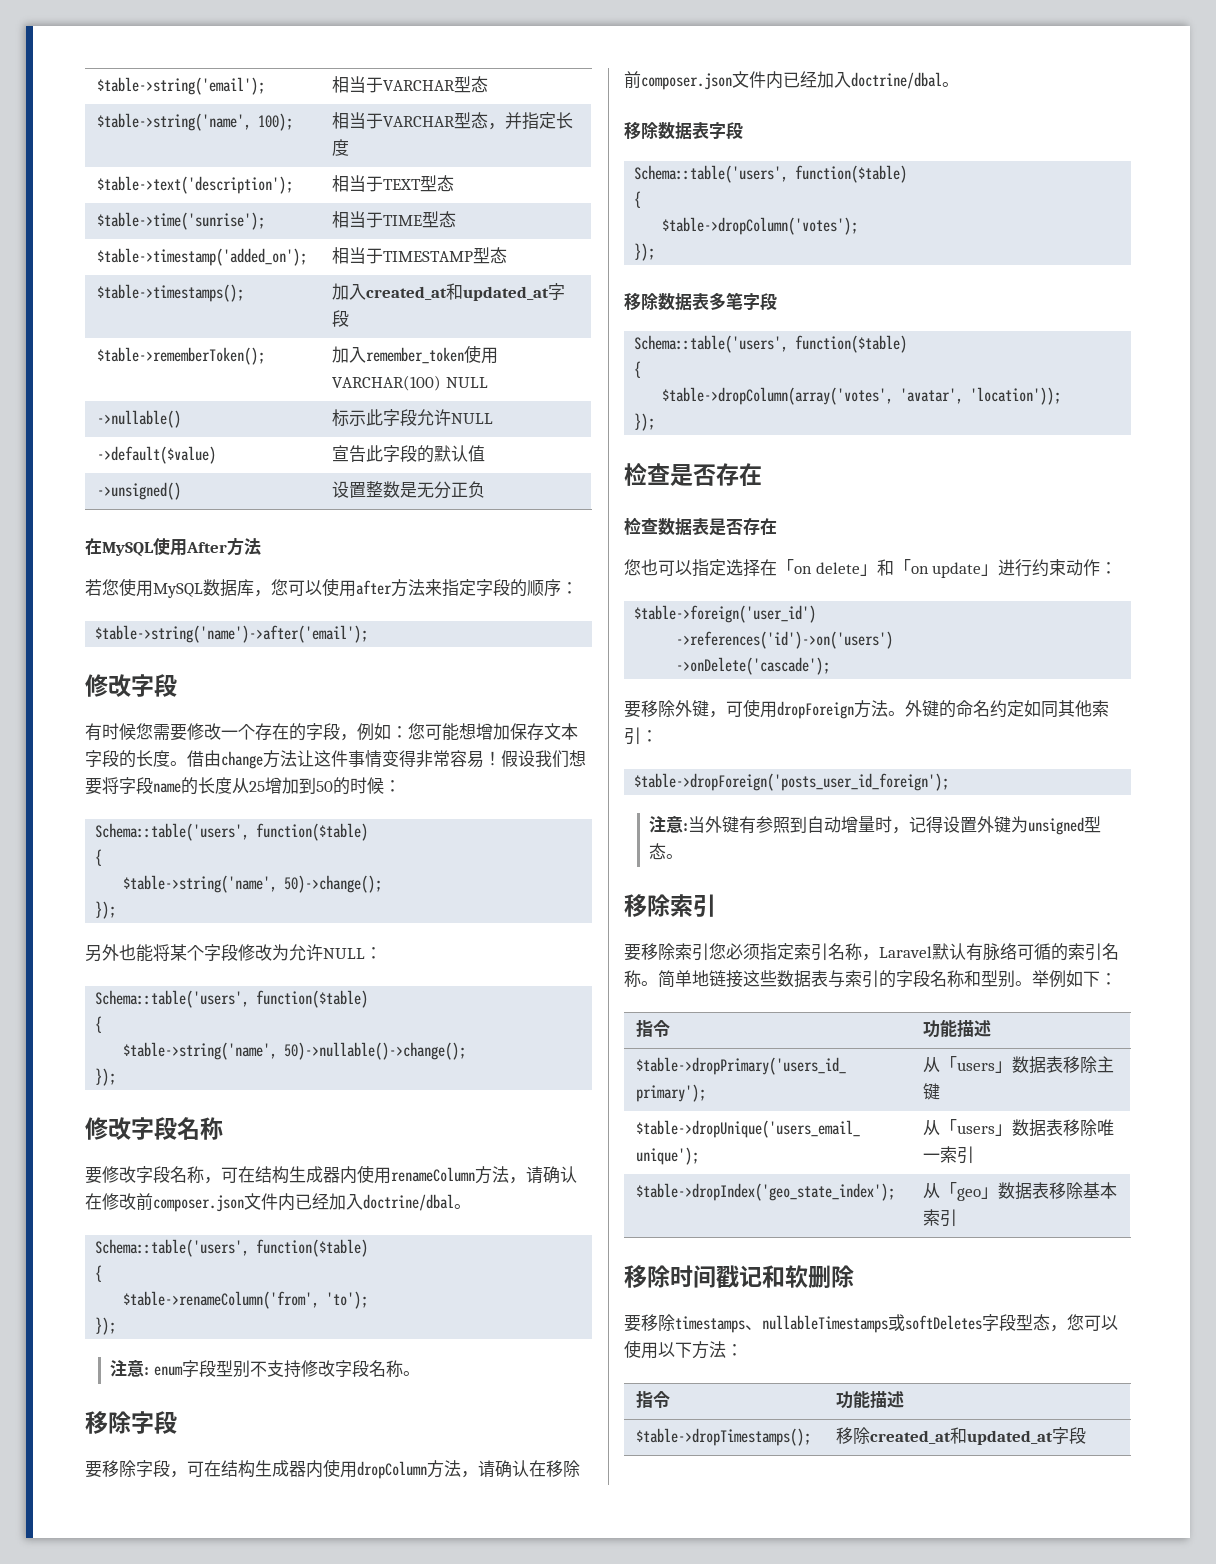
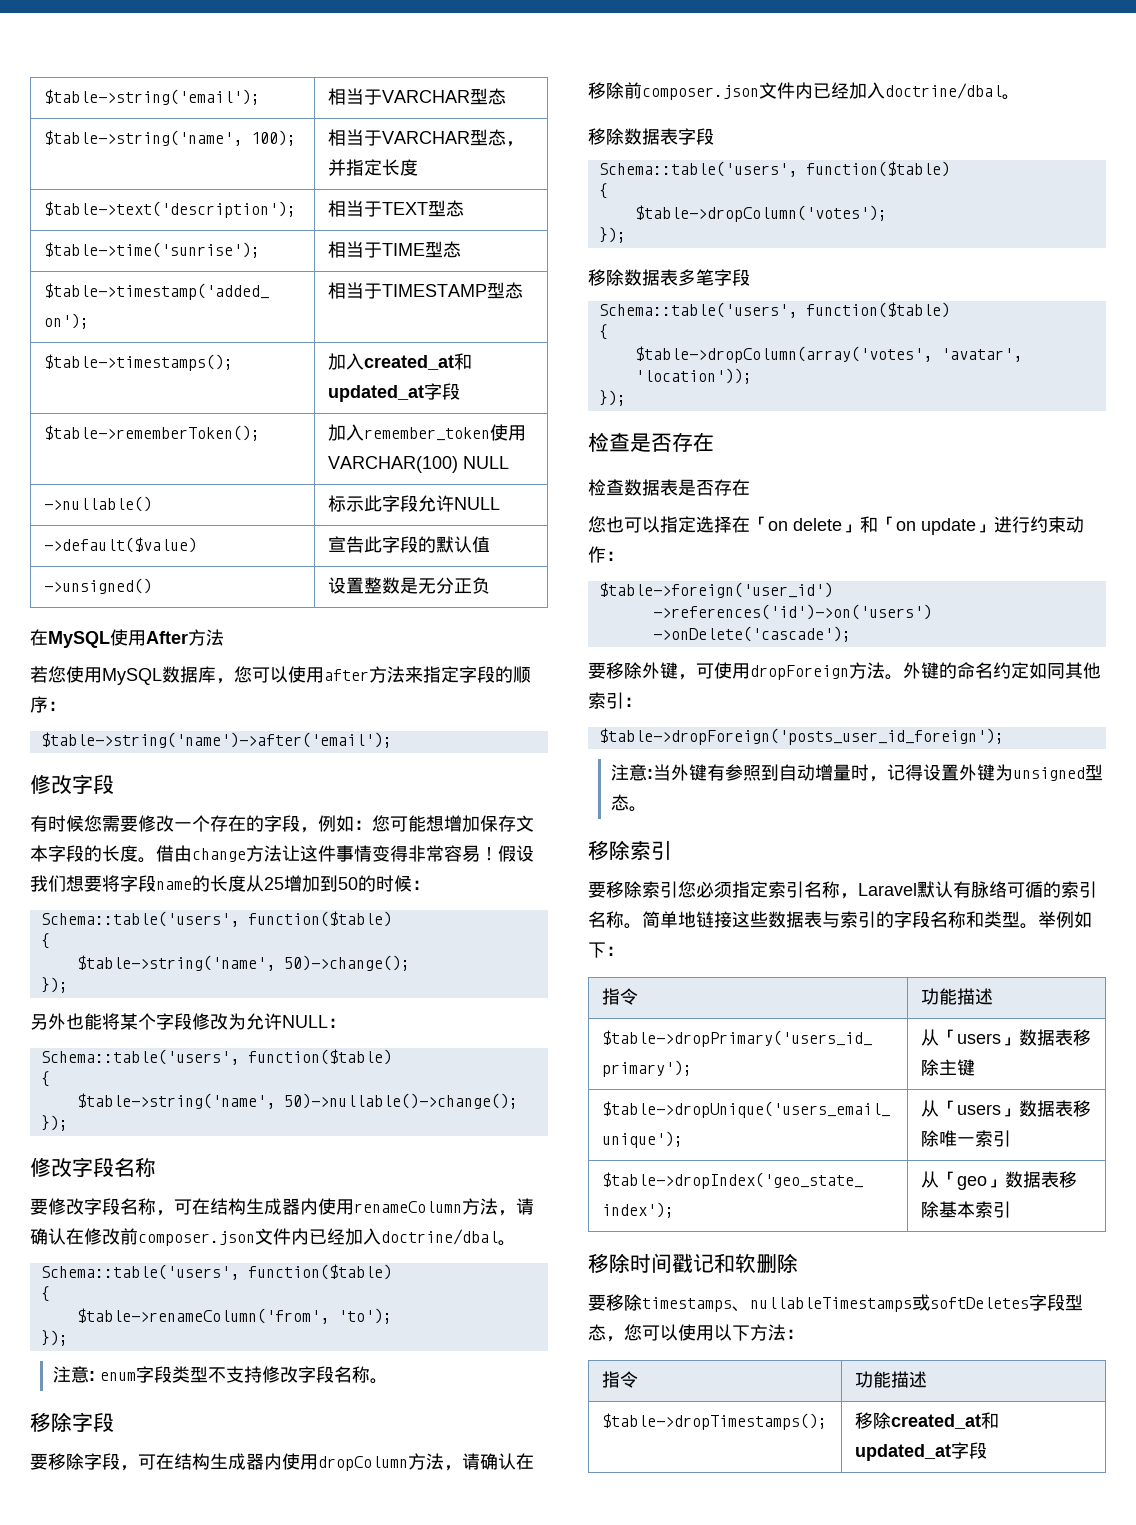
- 注意: enum字段型别不支持修改字段名称。
+ 注意: enum字段类型不支持修改字段名称。
- 简单地链接这些数据表与索引的字段名称和型别。
+ 简单地链接这些数据表与索引的字段名称和类型。

